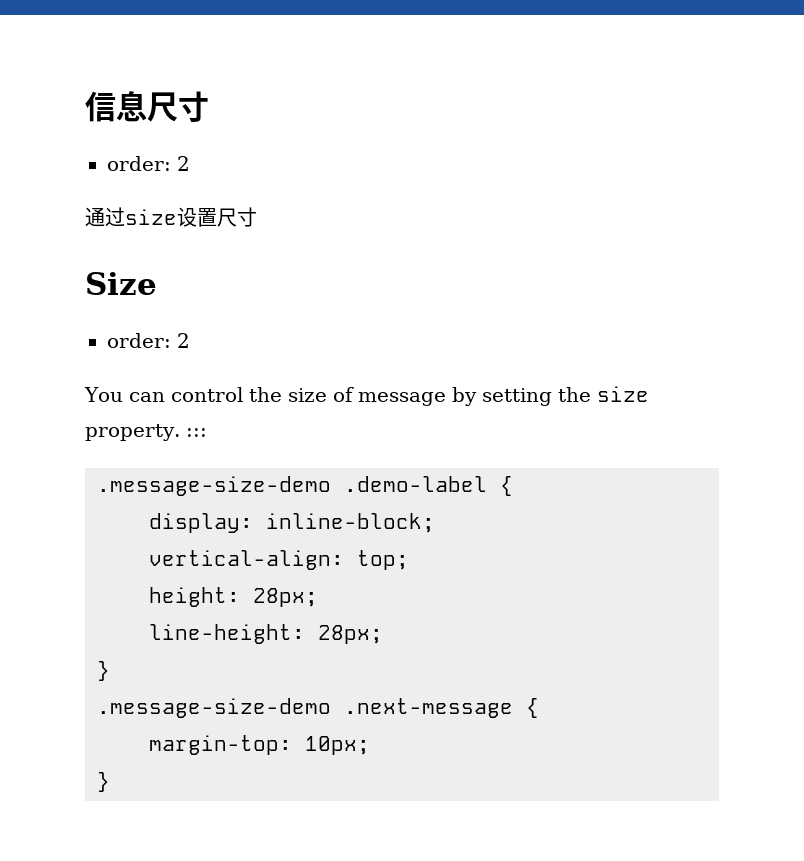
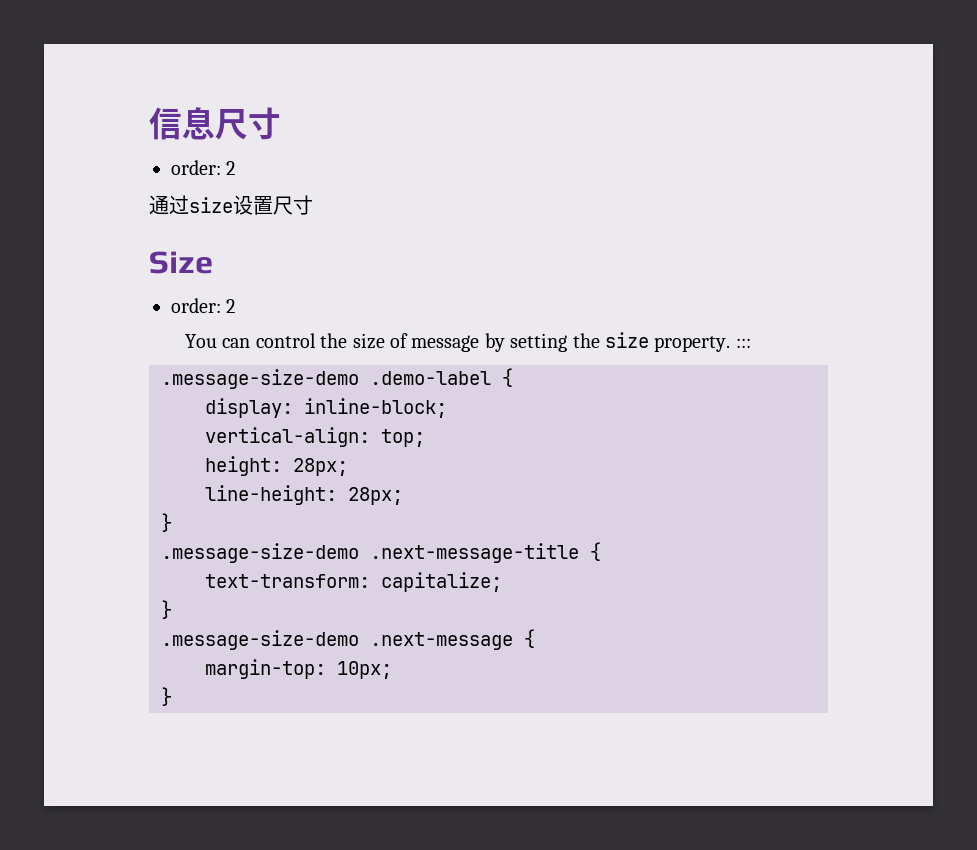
+ .message-size-demo .next-message-title {
+ text-transform: capitalize;
+ }

